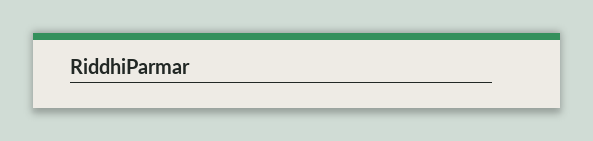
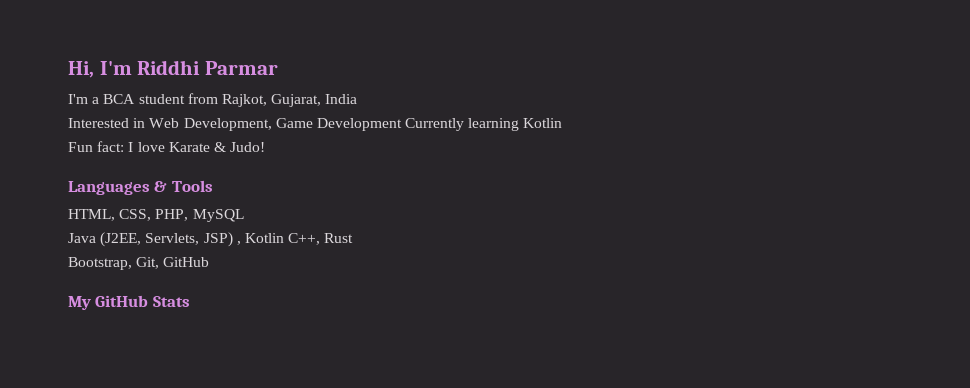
- RiddhiParmar
+ Hi, I'm Riddhi Parmar
+ I'm a BCA student from Rajkot, Gujarat, India
+ Interested in Web Development, Game Development Currently learning Kotlin
+ Fun fact: I love Karate & Judo!
+ Languages & Tools
+ HTML, CSS, PHP, MySQL
+ Java (J2EE, Servlets, JSP) , Kotlin C++, Rust
+ Bootstrap, Git, GitHub
+ My GitHub Stats

